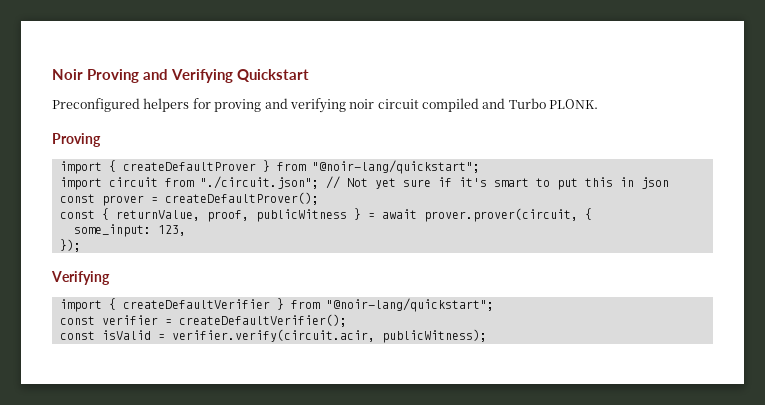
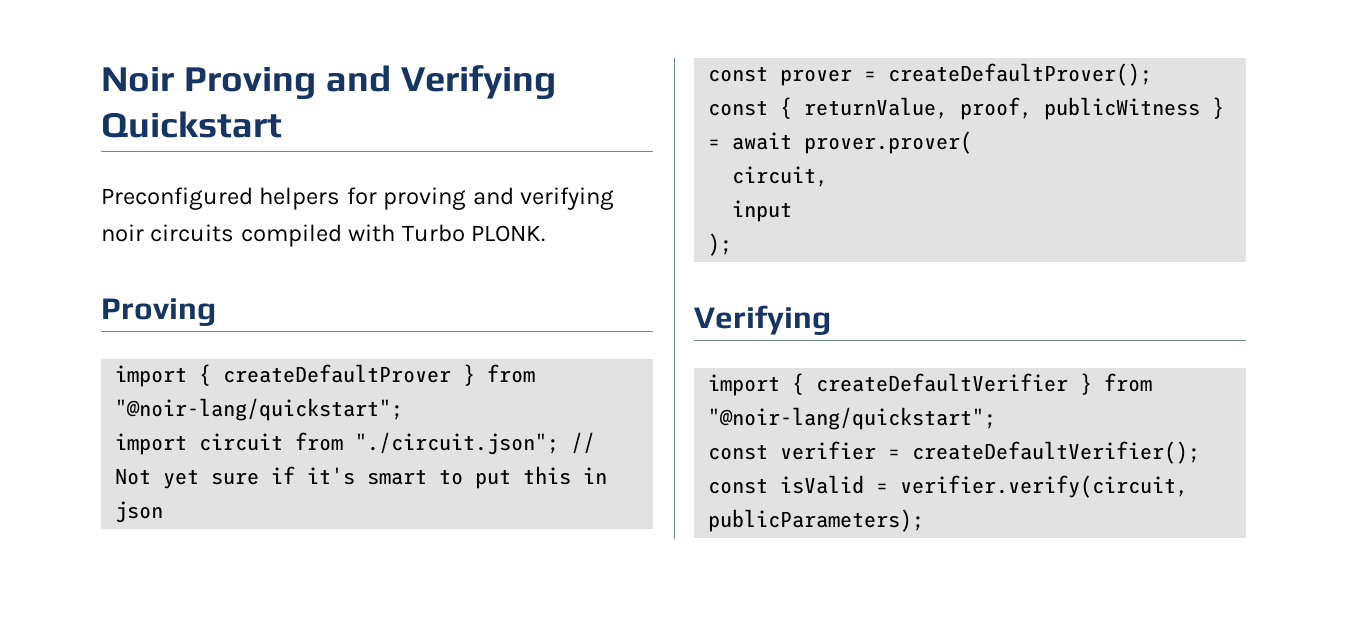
- Preconfigured helpers for proving and verifying noir circuit compiled and Turbo PLONK.
+ Preconfigured helpers for proving and verifying noir circuits compiled with Turbo PLONK.
- const { returnValue, proof, publicWitness } = await prover.prover(circuit, {
- some_input: 123,
- });
+ const { returnValue, proof, publicWitness } = await prover.prover(
+ circuit,
+ input
+ );
- const isValid = verifier.verify(circuit.acir, publicWitness);
+ const isValid = verifier.verify(circuit, publicParameters);

